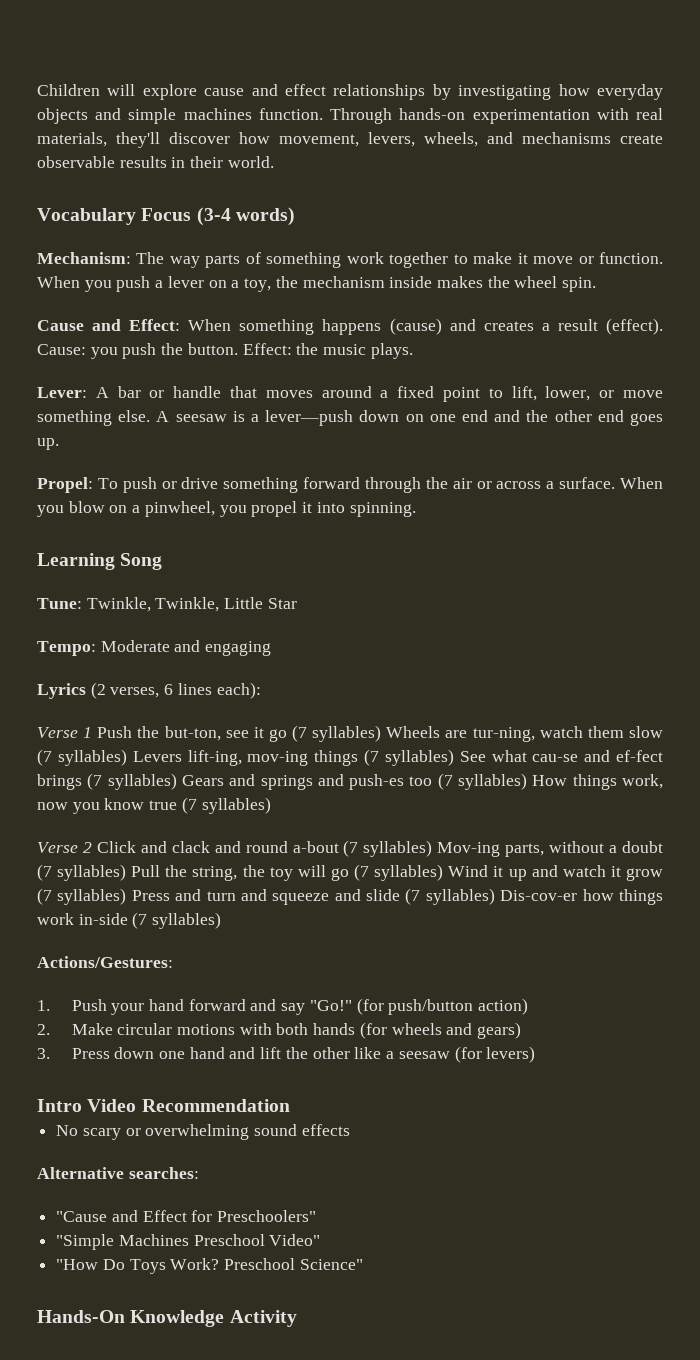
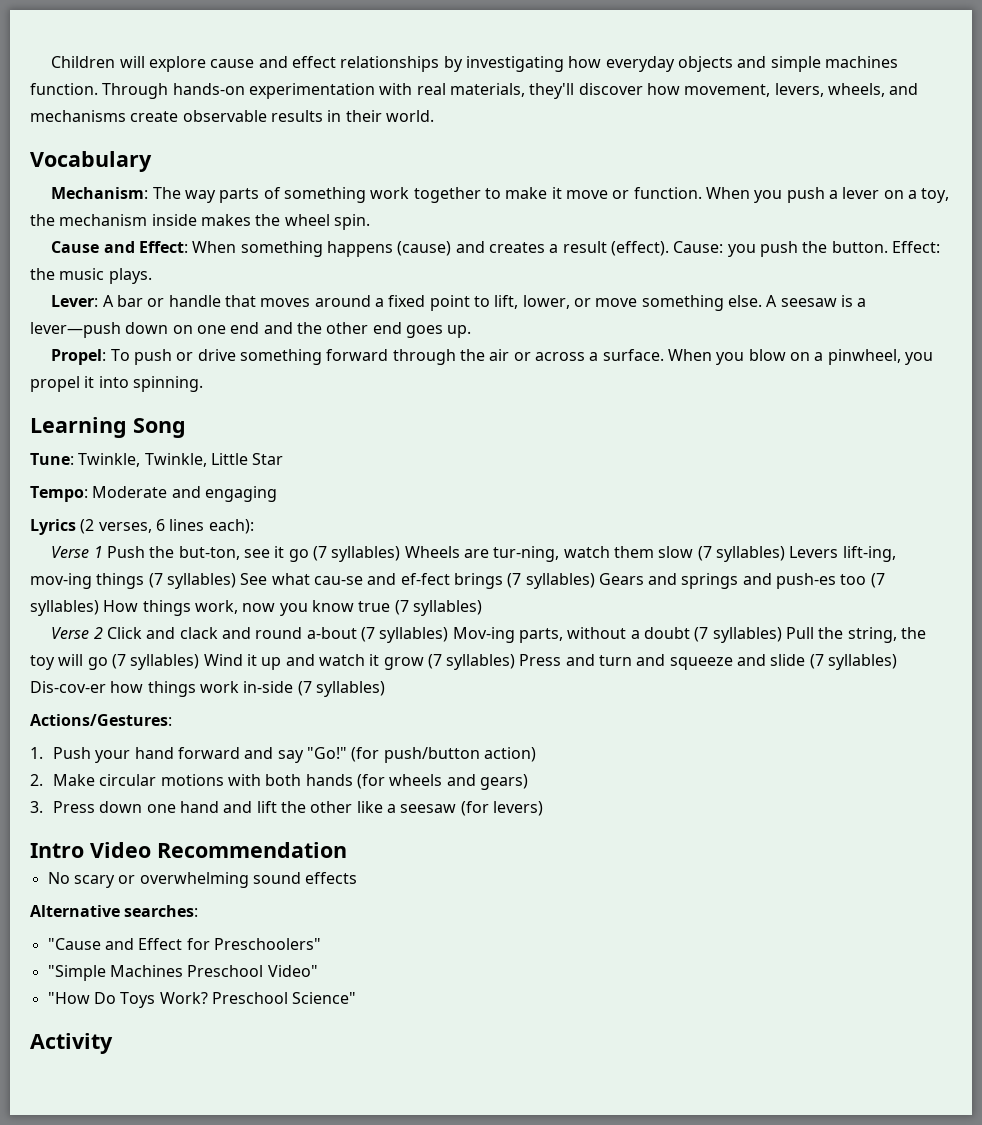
- Vocabulary Focus (3-4 words)
+ Vocabulary
- Hands-On Knowledge Activity
+ Activity

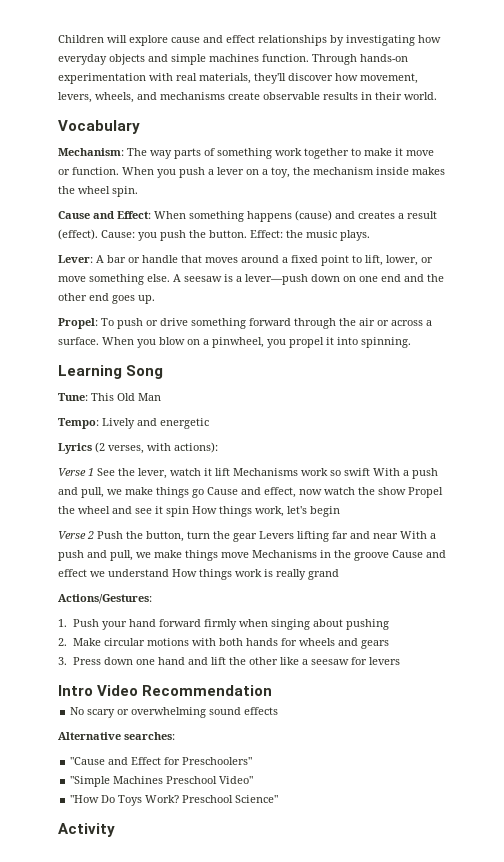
- Tune: Twinkle, Twinkle, Little Star
- Tempo: Moderate and engaging
+ Tune: This Old Man
+ Tempo: Lively and energetic
- Lyrics (2 verses, 6 lines each):
+ Lyrics (2 verses, with actions):
- Verse 1 Push the but-ton, see it go (7 syllables) Wheels are tur-ning, watch them slow (7 syllables) Levers lift-ing, mov-ing things (7 syllables) See what cau-se and ef-fect brings (7 syllables) Gears and springs and push-es too (7 syllables) How things work, now you know true (7 syllables)
- Verse 2 Click and clack and round a-bout (7 syllables) Mov-ing parts, without a doubt (7 syllables) Pull the string, the toy will go (7 syllables) Wind it up and watch it grow (7 syllables) Press and turn and squeeze and slide (7 syllables) Dis-cov-er how things work in-side (7 syllables)
+ Verse 1 See the lever, watch it lift Mechanisms work so swift With a push and pull, we make things go Cause and effect, now watch the show Propel the wheel and see it spin How things work, let's begin
+ Verse 2 Push the button, turn the gear Levers lifting far and near With a push and pull, we make things move Mechanisms in the groove Cause and effect we understand How things work is really grand
- 1. Push your hand forward and say "Go!" (for push/button action)
+ 1. Push your hand forward firmly when singing about pushing
- 2. Make circular motions with both hands (for wheels and gears)
+ 2. Make circular motions with both hands for wheels and gears
- 3. Press down one hand and lift the other like a seesaw (for levers)
+ 3. Press down one hand and lift the other like a seesaw for levers

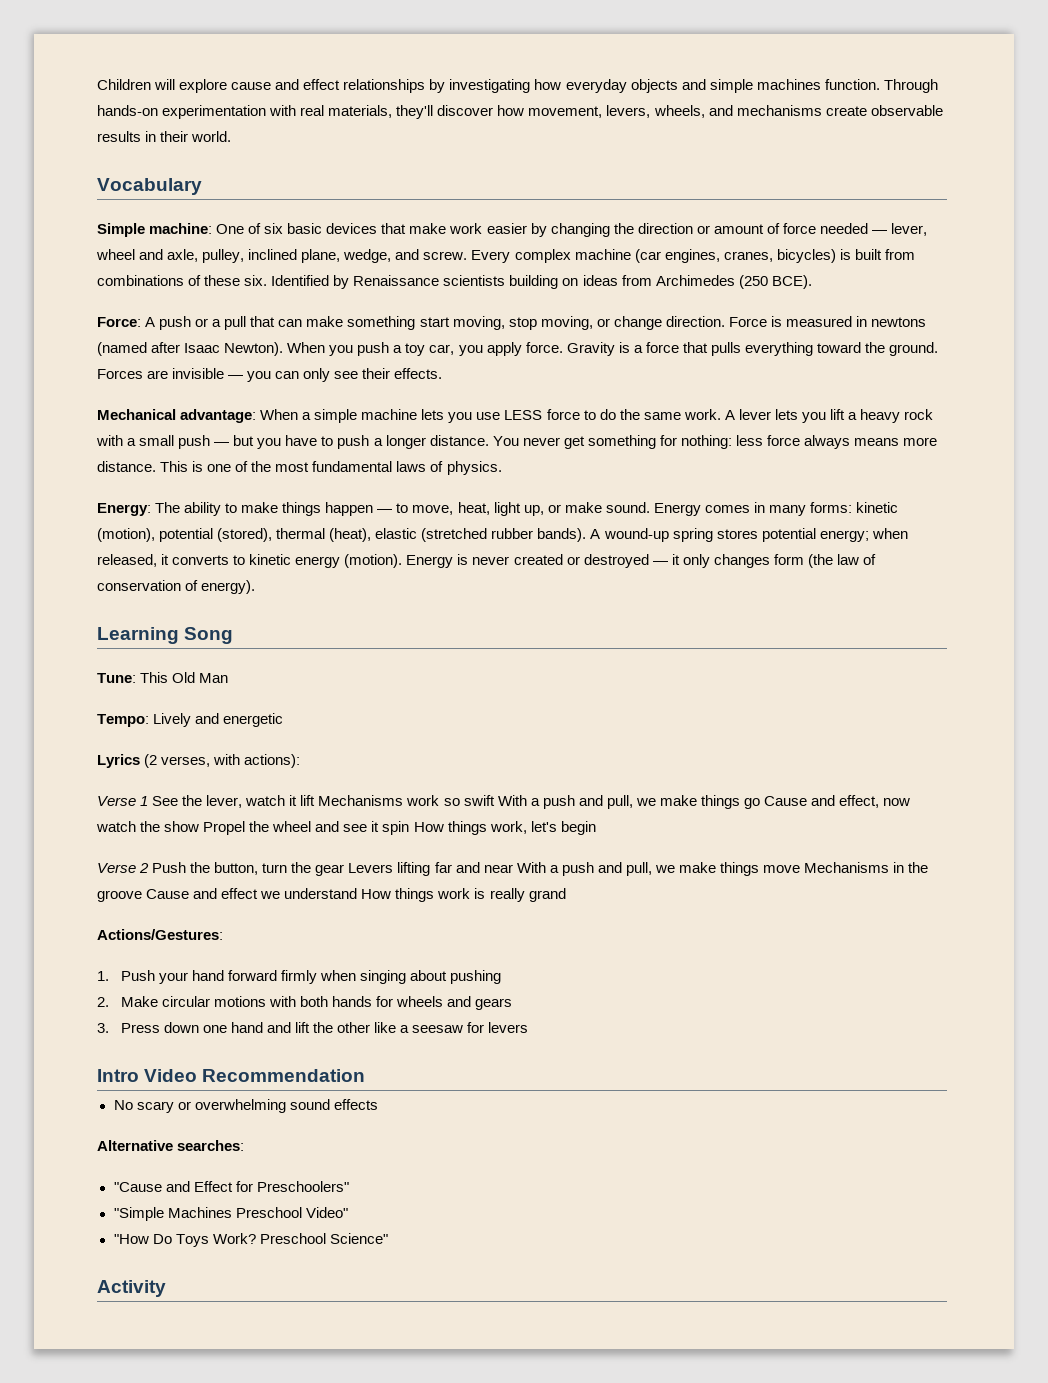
- Mechanism: The way parts of something work together to make it move or function. When you push a lever on a toy, the mechanism inside makes the wheel spin.
- Cause and Effect: When something happens (cause) and creates a result (effect). Cause: you push the button. Effect: the music plays.
- Lever: A bar or handle that moves around a fixed point to lift, lower, or move something else. A seesaw is a lever—push down on one end and the other end goes up.
- Propel: To push or drive something forward through the air or across a surface. When you blow on a pinwheel, you propel it into spinning.
+ Simple machine: One of six basic devices that make work easier by changing the direction or amount of force needed — lever, wheel and axle, pulley, inclined plane, wedge, and screw. Every complex machine (car engines, cranes, bicycles) is built from combinations of these six. Identified by Renaissance scientists building on ideas from Archimedes (250 BCE).
+ Force: A push or a pull that can make something start moving, stop moving, or change direction. Force is measured in newtons (named after Isaac Newton). When you push a toy car, you apply force. Gravity is a force that pulls everything toward the ground. Forces are invisible — you can only see their effects.
+ Mechanical advantage: When a simple machine lets you use LESS force to do the same work. A lever lets you lift a heavy rock with a small push — but you have to push a longer distance. You never get something for nothing: less force always means more distance. This is one of the most fundamental laws of physics.
+ Energy: The ability to make things happen — to move, heat, light up, or make sound. Energy comes in many forms: kinetic (motion), potential (stored), thermal (heat), elastic (stretched rubber bands). A wound-up spring stores potential energy; when released, it converts to kinetic energy (motion). Energy is never created or destroyed — it only changes form (the law of conservation of energy).

